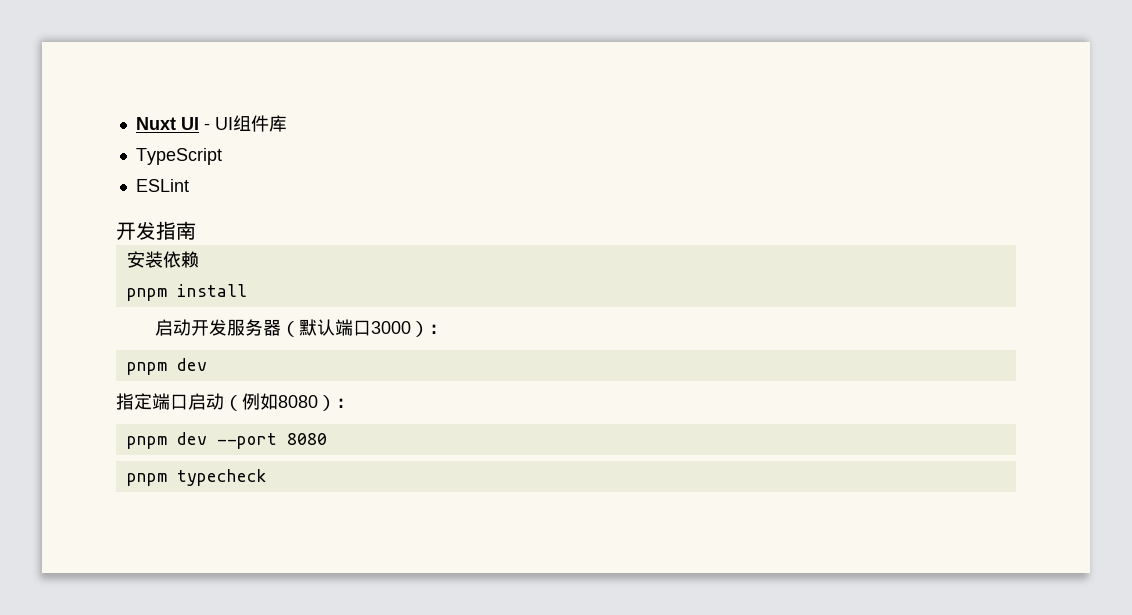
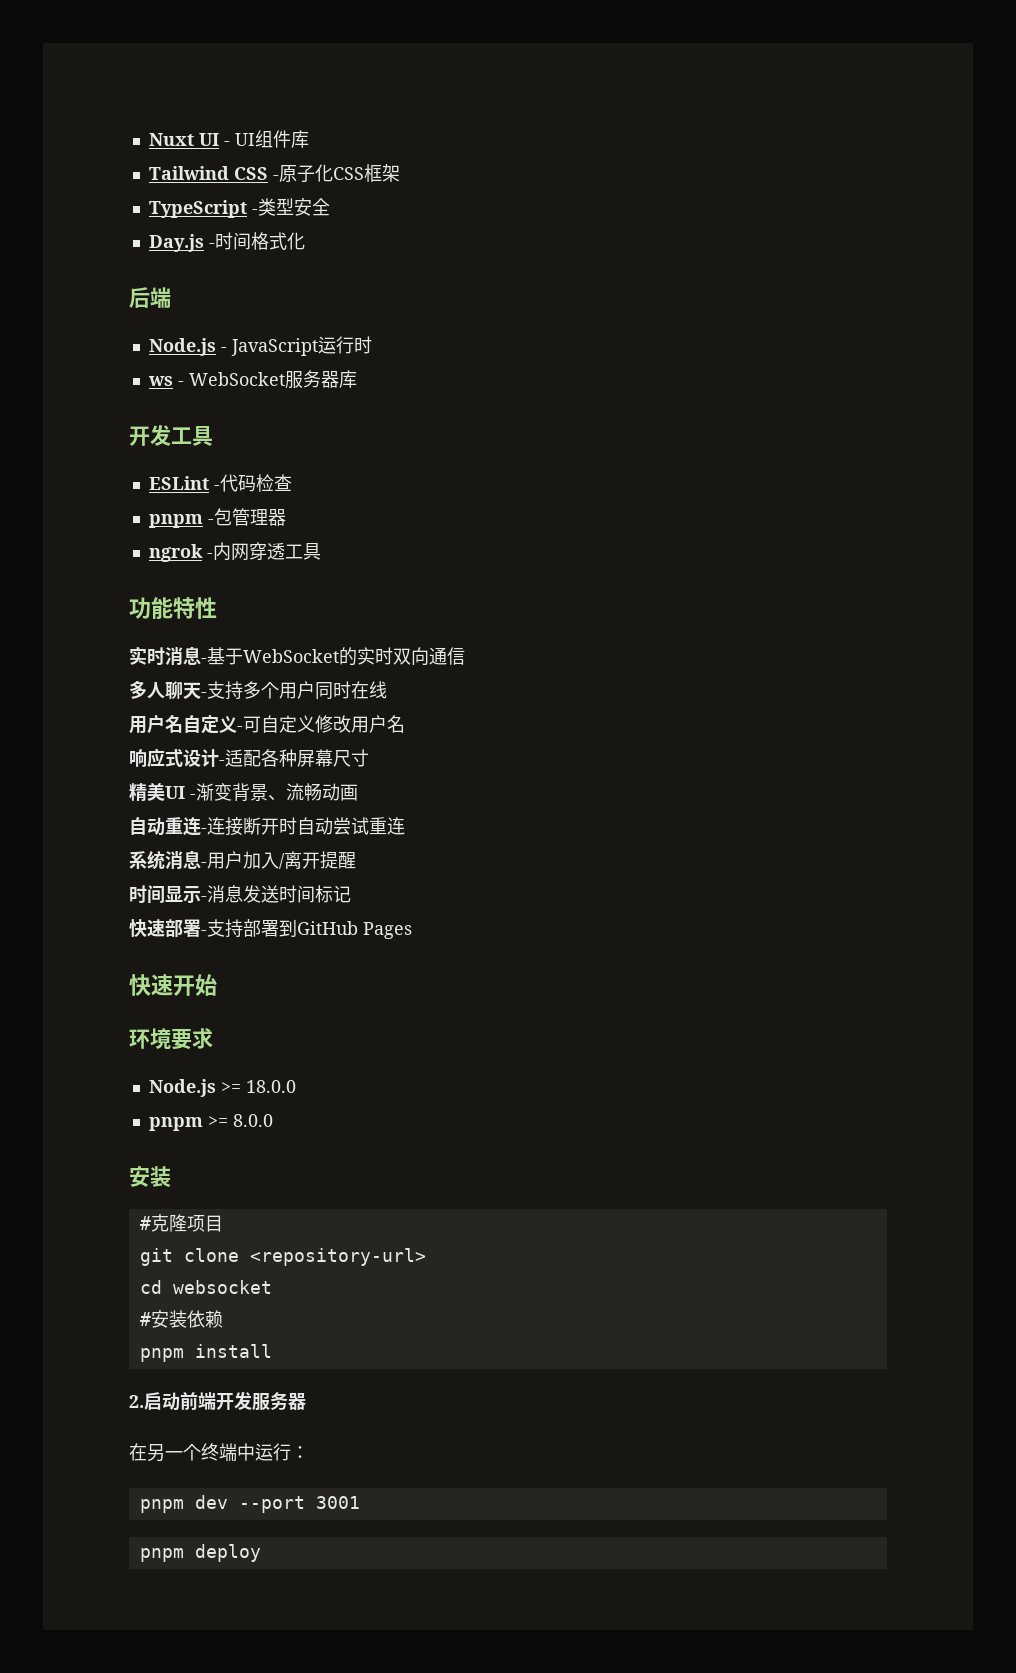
- TypeScript
- ESLint
- 开发指南
- 安装依赖
+ Tailwind CSS -原子化CSS框架
+ TypeScript -类型安全
+ Day.js -时间格式化
+ 后端
+ Node.js - JavaScript运行时
+ ws - WebSocket服务器库
+ 开发工具
+ ESLint -代码检查
+ pnpm -包管理器
+ ngrok -内网穿透工具
+ 功能特性
+ 实时消息-基于WebSocket的实时双向通信
+ 多人聊天-支持多个用户同时在线
+ 用户名自定义-可自定义修改用户名
+ 响应式设计-适配各种屏幕尺寸
+ 精美UI -渐变背景、流畅动画
+ 自动重连-连接断开时自动尝试重连
+ 系统消息-用户加入/离开提醒
+ 时间显示-消息发送时间标记
+ 快速部署-支持部署到GitHub Pages
+ 快速开始
+ 环境要求
+ Node.js >= 18.0.0
+ pnpm >= 8.0.0
+ 安装
+ #克隆项目
+ git clone <repository-url>
+ cd websocket
+ #安装依赖
- 启动开发服务器（默认端口3000）：
- pnpm dev
- 指定端口启动（例如8080）：
+ 2.启动前端开发服务器
+ 在另一个终端中运行：
- pnpm dev --port 8080
- pnpm typecheck
+ pnpm dev --port 3001
+ pnpm deploy

